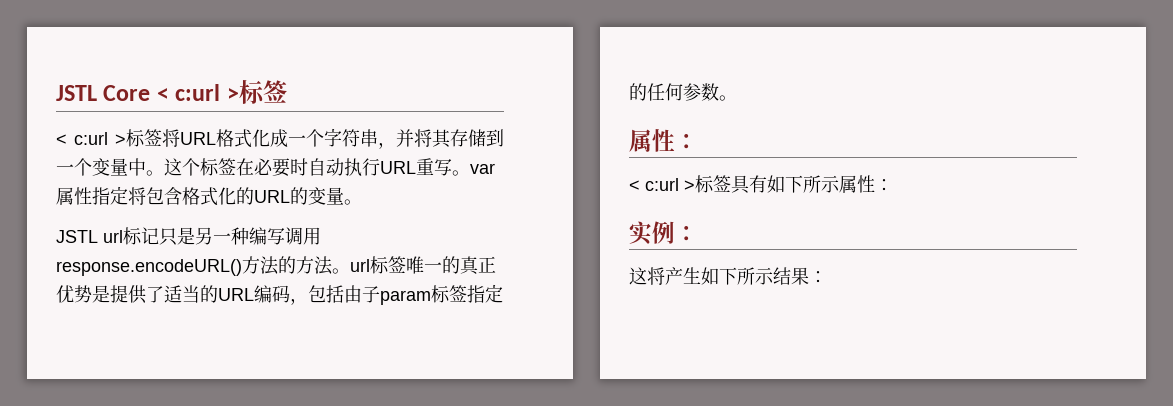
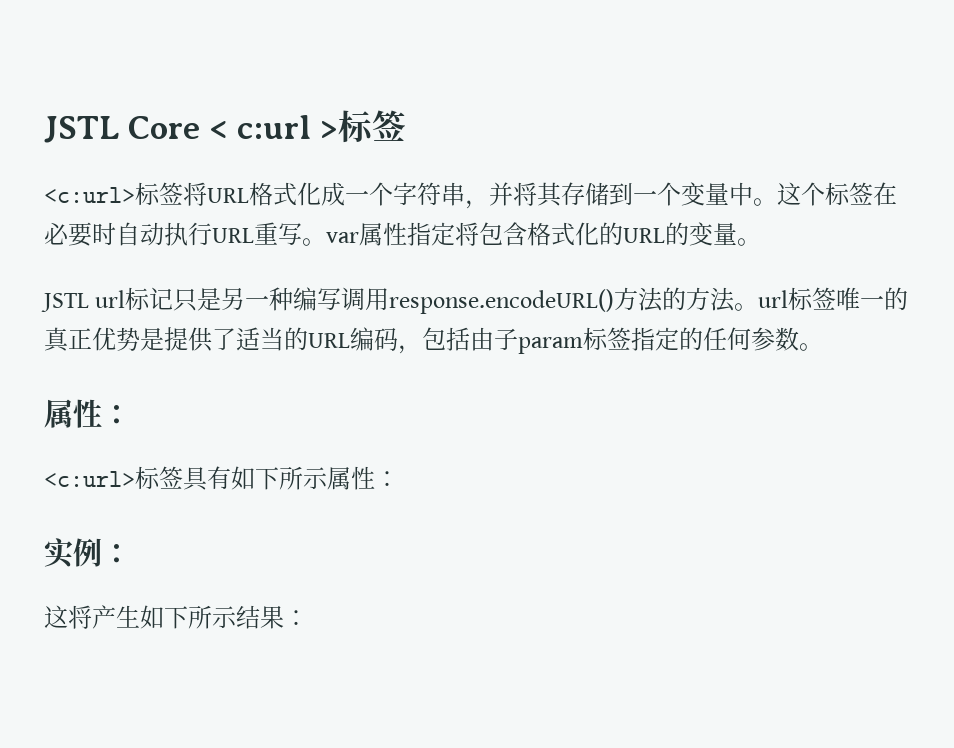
- < c:url >标签将URL格式化成一个字符串，并将其存储到一个变量中。
+ <c:url>标签将URL格式化成一个字符串，并将其存储到一个变量中。
- < c:url >标签具有如下所示属性：
+ <c:url>标签具有如下所示属性：

